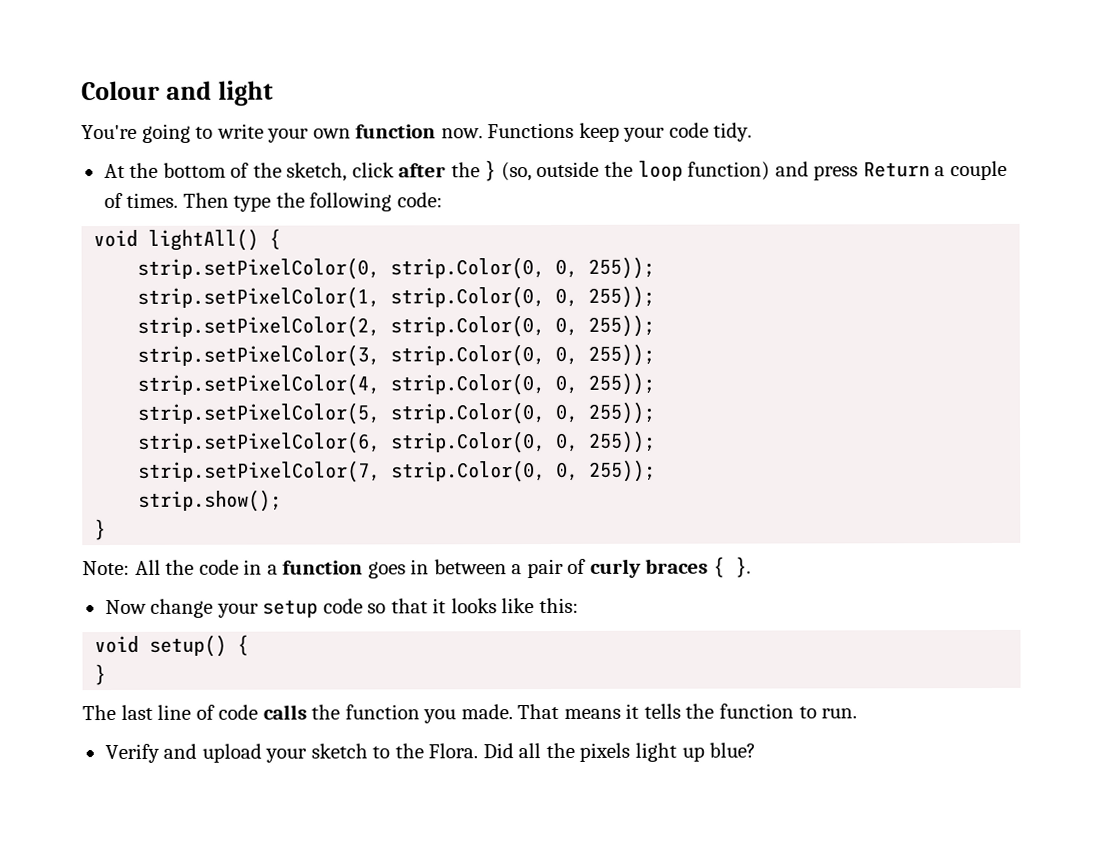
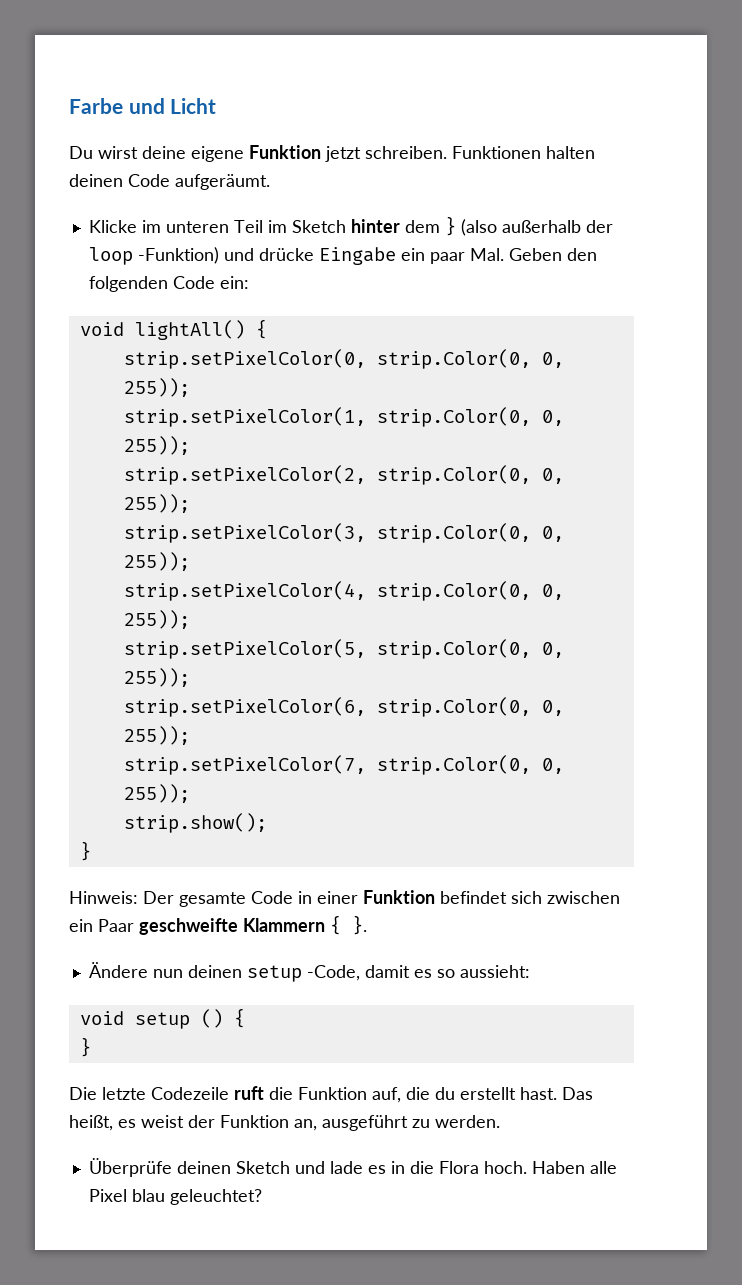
- Colour and light
- You're going to write your own function now. Functions keep your code tidy.
- At the bottom of the sketch, click after the } (so, outside the loop function) and press Return a couple of times. Then type the following code:
+ Farbe und Licht
+ Du wirst deine eigene Funktion jetzt schreiben. Funktionen halten deinen Code aufgeräumt.
+ Klicke im unteren Teil im Sketch hinter dem } (also außerhalb der loop -Funktion) und drücke Eingabe ein paar Mal. Geben den folgenden Code ein:
- Note: All the code in a function goes in between a pair of curly braces { }.
- Now change your setup code so that it looks like this:
- void setup() {
+ Hinweis: Der gesamte Code in einer Funktion befindet sich zwischen ein Paar geschweifte Klammern { }.
+ Ändere nun deinen setup -Code, damit es so aussieht:
+ void setup () {
- The last line of code calls the function you made. That means it tells the function to run.
- Verify and upload your sketch to the Flora. Did all the pixels light up blue?
+ Die letzte Codezeile ruft die Funktion auf, die du erstellt hast. Das heißt, es weist der Funktion an, ausgeführt zu werden.
+ Überprüfe deinen Sketch und lade es in die Flora hoch. Haben alle Pixel blau geleuchtet?

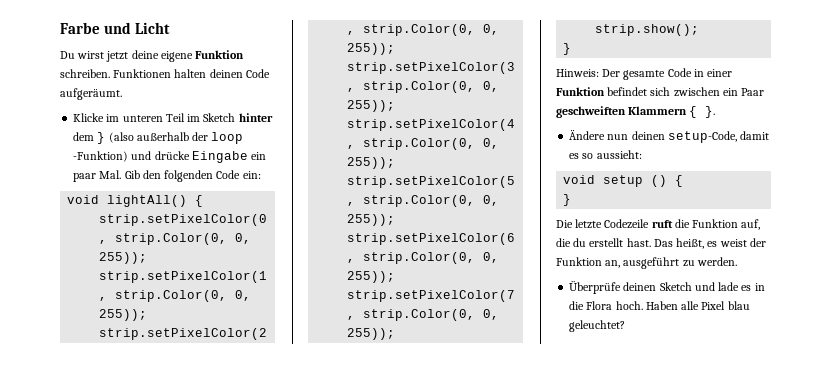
- Du wirst deine eigene Funktion jetzt schreiben.
+ Du wirst jetzt deine eigene Funktion schreiben.
- Klicke im unteren Teil im Sketch hinter dem } (also außerhalb der loop -Funktion) und drücke Eingabe ein paar Mal. Geben den folgenden Code ein:
+ Klicke im unteren Teil im Sketch hinter dem } (also außerhalb der loop -Funktion) und drücke Eingabe ein paar Mal. Gib den folgenden Code ein:
- Hinweis: Der gesamte Code in einer Funktion befindet sich zwischen ein Paar geschweifte Klammern { }.
+ Hinweis: Der gesamte Code in einer Funktion befindet sich zwischen ein Paar geschweiften Klammern { }.
- Ändere nun deinen setup -Code, damit es so aussieht:
+ Ändere nun deinen setup-Code, damit es so aussieht:

